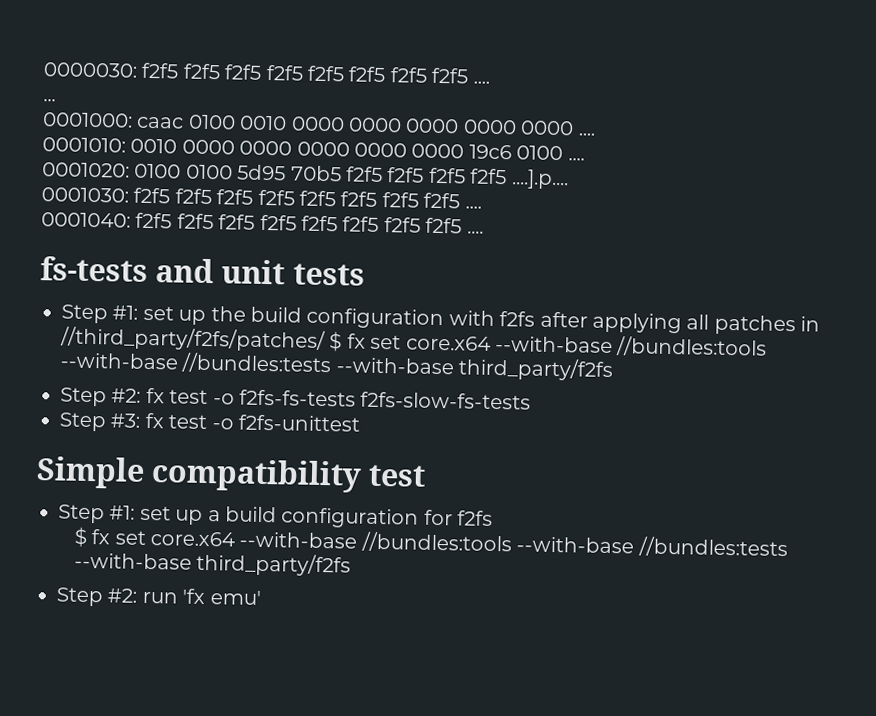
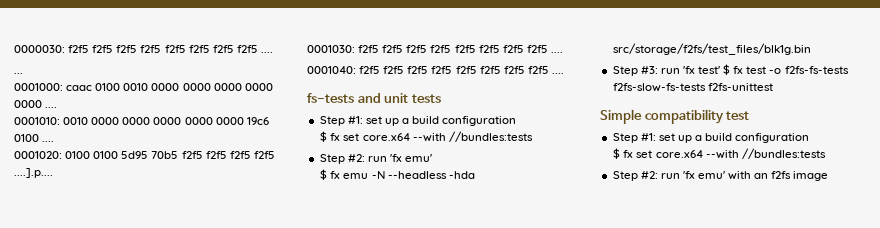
  fs-tests and unit tests
- Step #1: set up the build configuration with f2fs after applying all patches in //third_party/f2fs/patches/ $ fx set core.x64 --with-base //bundles:tools --with-base //bundles:tests --with-base third_party/f2fs
- Step #2: fx test -o f2fs-fs-tests f2fs-slow-fs-tests
- Step #3: fx test -o f2fs-unittest
+ Step #1: set up a build configuration
+ $ fx set core.x64 --with //bundles:tests
+ Step #2: run 'fx emu'
+ $ fx emu -N --headless -hda src/storage/f2fs/test_files/blk1g.bin
+ Step #3: run 'fx test' $ fx test -o f2fs-fs-tests f2fs-slow-fs-tests f2fs-unittest
  Simple compatibility test
- Step #1: set up a build configuration for f2fs
- $ fx set core.x64 --with-base //bundles:tools --with-base //bundles:tests --with-base third_party/f2fs
- Step #2: run 'fx emu'
+ Step #1: set up a build configuration
+ $ fx set core.x64 --with //bundles:tests
+ Step #2: run 'fx emu' with an f2fs image

